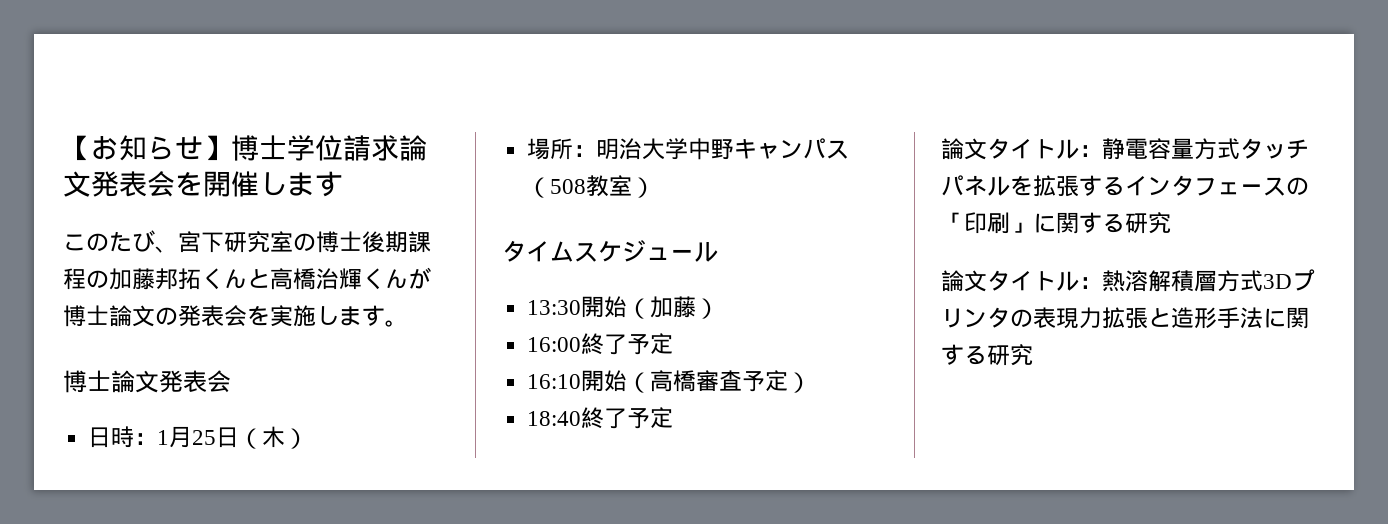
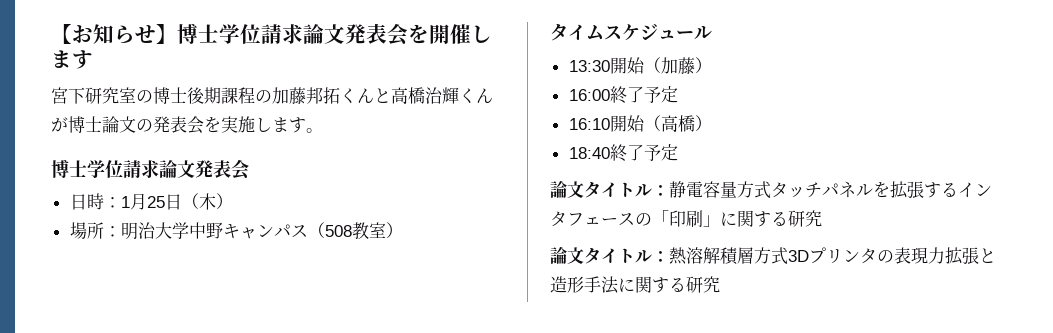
- このたび、宮下研究室の博士後期課程の加藤邦拓くんと高橋治輝くんが博士論文の発表会を実施します。
- 博士論文発表会
+ 宮下研究室の博士後期課程の加藤邦拓くんと高橋治輝くんが博士論文の発表会を実施します。
+ 博士学位請求論文発表会
- 16:10開始（高橋審査予定）
+ 16:10開始（高橋）

